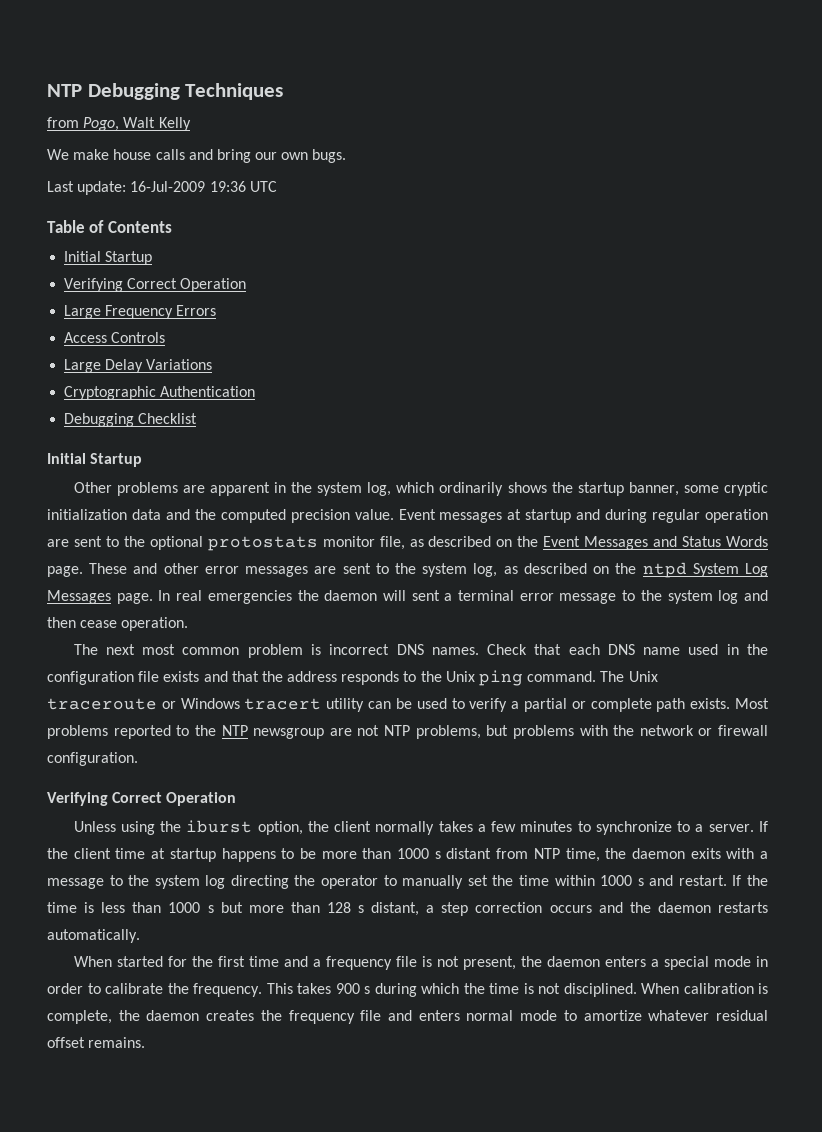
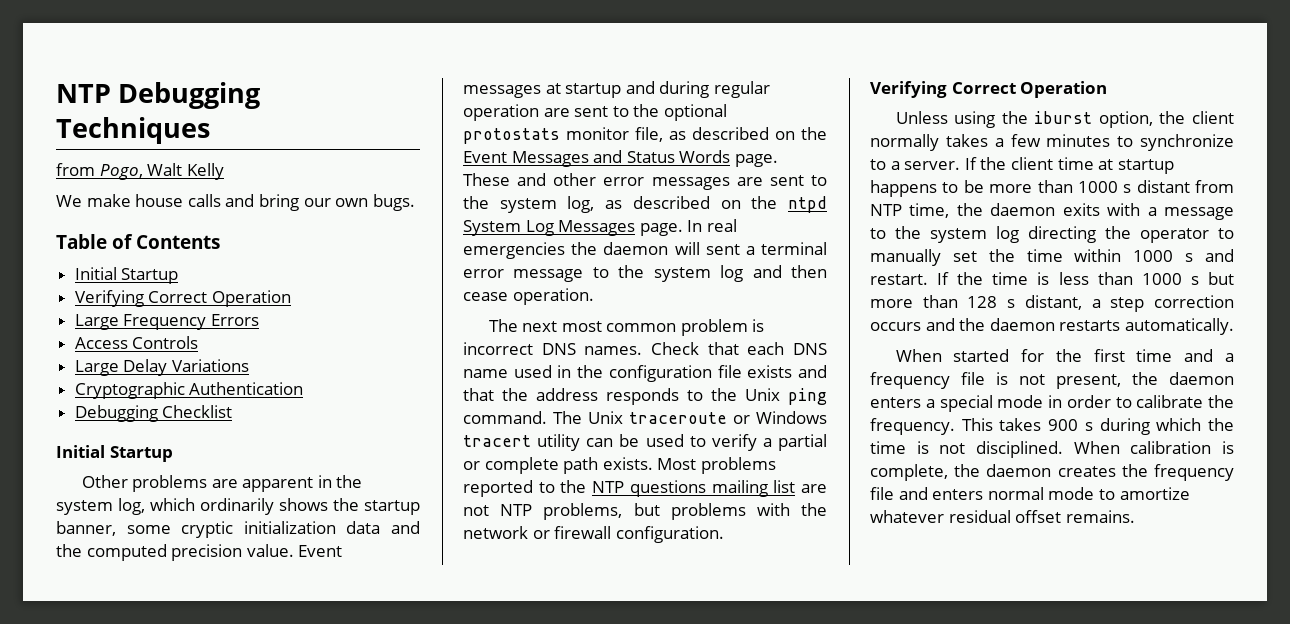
- Last update: 16-Jul-2009 19:36 UTC
- Most problems reported to the NTP newsgroup are not NTP problems, but problems with the network or firewall configuration.
+ Most problems reported to the NTP questions mailing list are not NTP problems, but problems with the network or firewall configuration.

